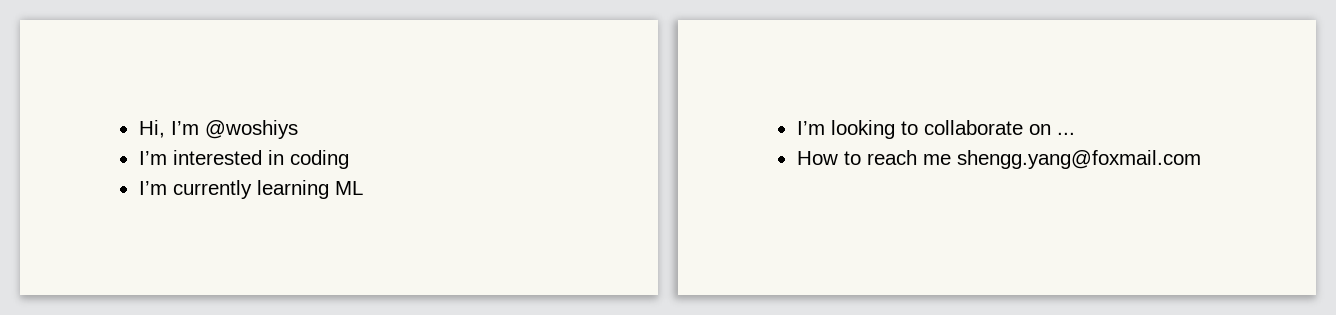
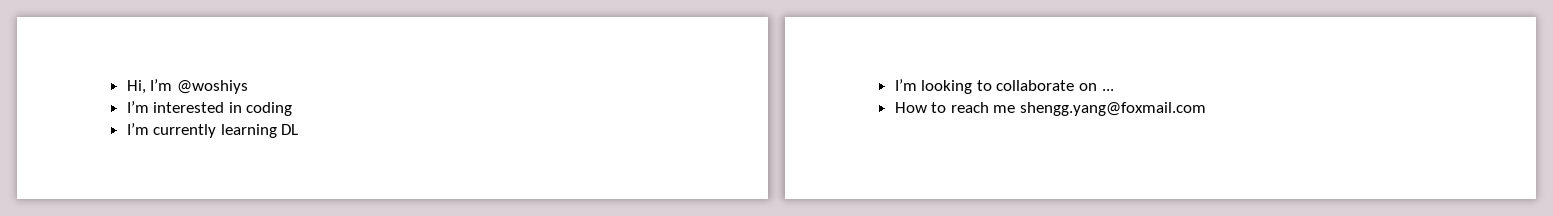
- I’m currently learning ML
+ I’m currently learning DL

